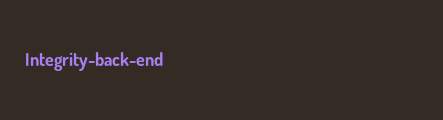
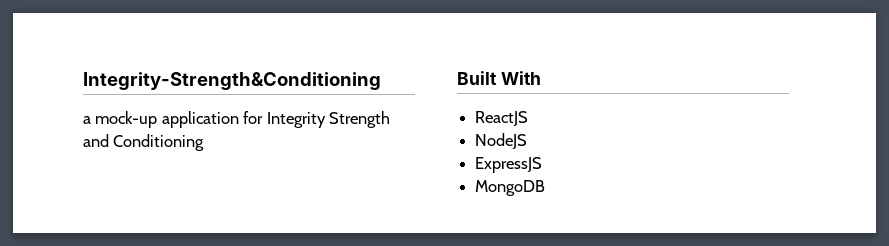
- Integrity-back-end
+ Integrity-Strength&Conditioning
+ a mock-up application for Integrity Strength and Conditioning
+ Built With
+ ReactJS
+ NodeJS
+ ExpressJS
+ MongoDB

